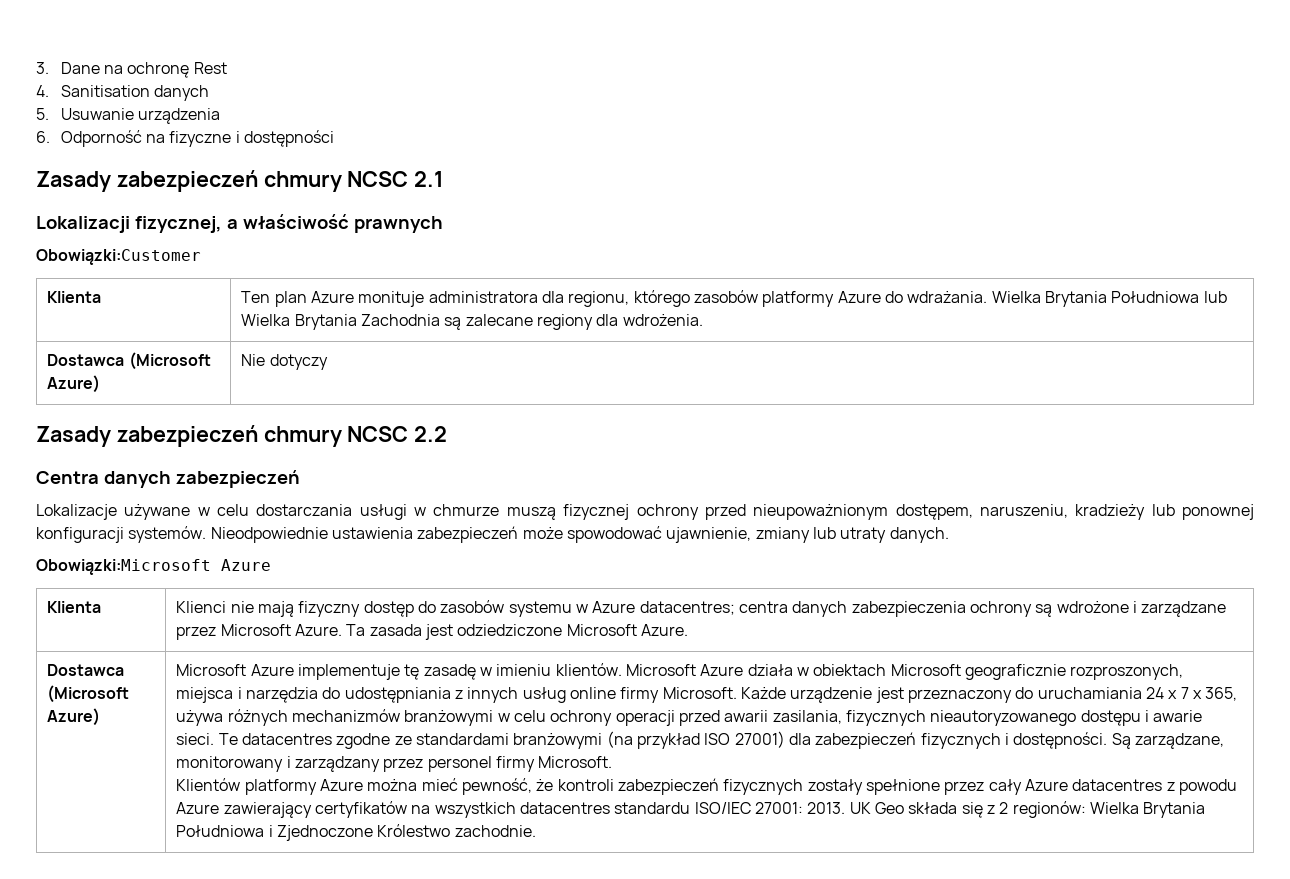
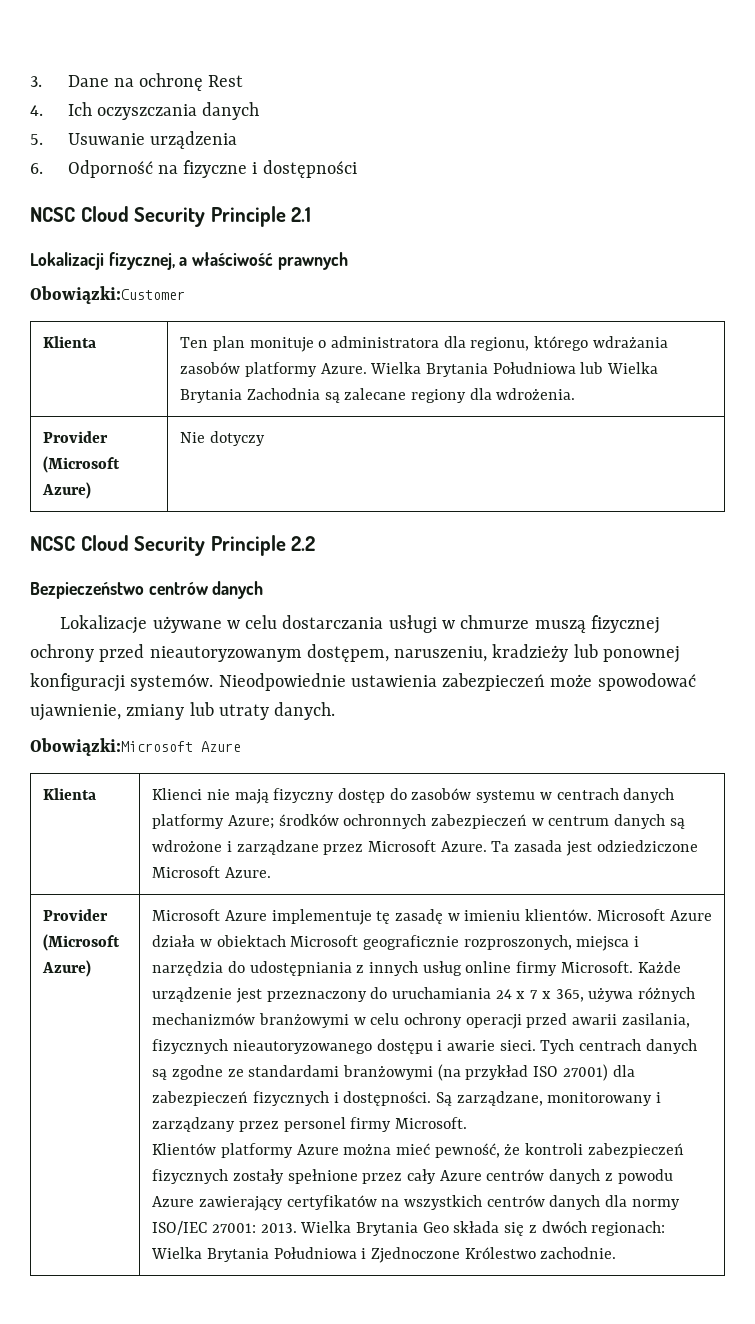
- 4. Sanitisation danych
+ 4. Ich oczyszczania danych
- Zasady zabezpieczeń chmury NCSC 2.1
+ NCSC Cloud Security Principle 2.1
- Klienta | Ten plan Azure monituje administratora dla regionu, którego zasobów platformy Azure do wdrażania. Wielka Brytania Południowa lub Wielka Brytania Zachodnia są zalecane regiony dla wdrożenia.
+ Klienta | Ten plan monituje o administratora dla regionu, którego wdrażania zasobów platformy Azure. Wielka Brytania Południowa lub Wielka Brytania Zachodnia są zalecane regiony dla wdrożenia.
- Dostawca (Microsoft Azure) | Nie dotyczy
+ Provider (Microsoft Azure) | Nie dotyczy
- Zasady zabezpieczeń chmury NCSC 2.2
+ NCSC Cloud Security Principle 2.2
- Centra danych zabezpieczeń
+ Bezpieczeństwo centrów danych
- Lokalizacje używane w celu dostarczania usługi w chmurze muszą fizycznej ochrony przed nieupoważnionym dostępem, naruszeniu, kradzieży lub ponownej konfiguracji systemów.
+ Lokalizacje używane w celu dostarczania usługi w chmurze muszą fizycznej ochrony przed nieautoryzowanym dostępem, naruszeniu, kradzieży lub ponownej konfiguracji systemów.
- Klienta | Klienci nie mają fizyczny dostęp do zasobów systemu w Azure datacentres; centra danych zabezpieczenia ochrony są wdrożone i zarządzane przez Microsoft Azure. Ta zasada jest odziedziczone Microsoft Azure.
- Dostawca (Microsoft Azure)
+ Klienta | Klienci nie mają fizyczny dostęp do zasobów systemu w centrach danych platformy Azure; środków ochronnych zabezpieczeń w centrum danych są wdrożone i zarządzane przez Microsoft Azure. Ta zasada jest odziedziczone Microsoft Azure.
+ Provider (Microsoft Azure)
- Te datacentres zgodne ze standardami branżowymi (na przykład ISO 27001) dla zabezpieczeń fizycznych i dostępności.
+ Tych centrach danych są zgodne ze standardami branżowymi (na przykład ISO 27001) dla zabezpieczeń fizycznych i dostępności.
- Klientów platformy Azure można mieć pewność, że kontroli zabezpieczeń fizycznych zostały spełnione przez cały Azure datacentres z powodu Azure zawierający certyfikatów na wszystkich datacentres standardu ISO/IEC 27001: 2013.
+ Klientów platformy Azure można mieć pewność, że kontroli zabezpieczeń fizycznych zostały spełnione przez cały Azure centrów danych z powodu Azure zawierający certyfikatów na wszystkich centrów danych dla normy ISO/IEC 27001: 2013.
- UK Geo składa się z 2 regionów: Wielka Brytania Południowa i Zjednoczone Królestwo zachodnie.
+ Wielka Brytania Geo składa się z dwóch regionach: Wielka Brytania Południowa i Zjednoczone Królestwo zachodnie.

